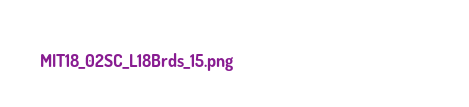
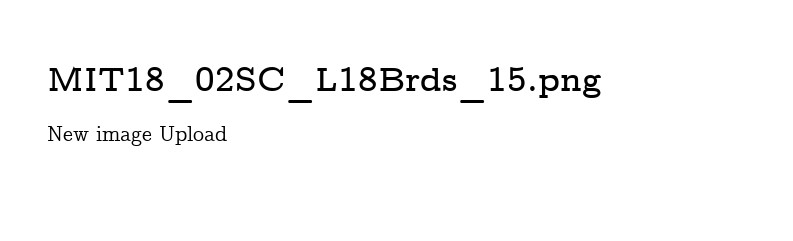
+ New image Upload

